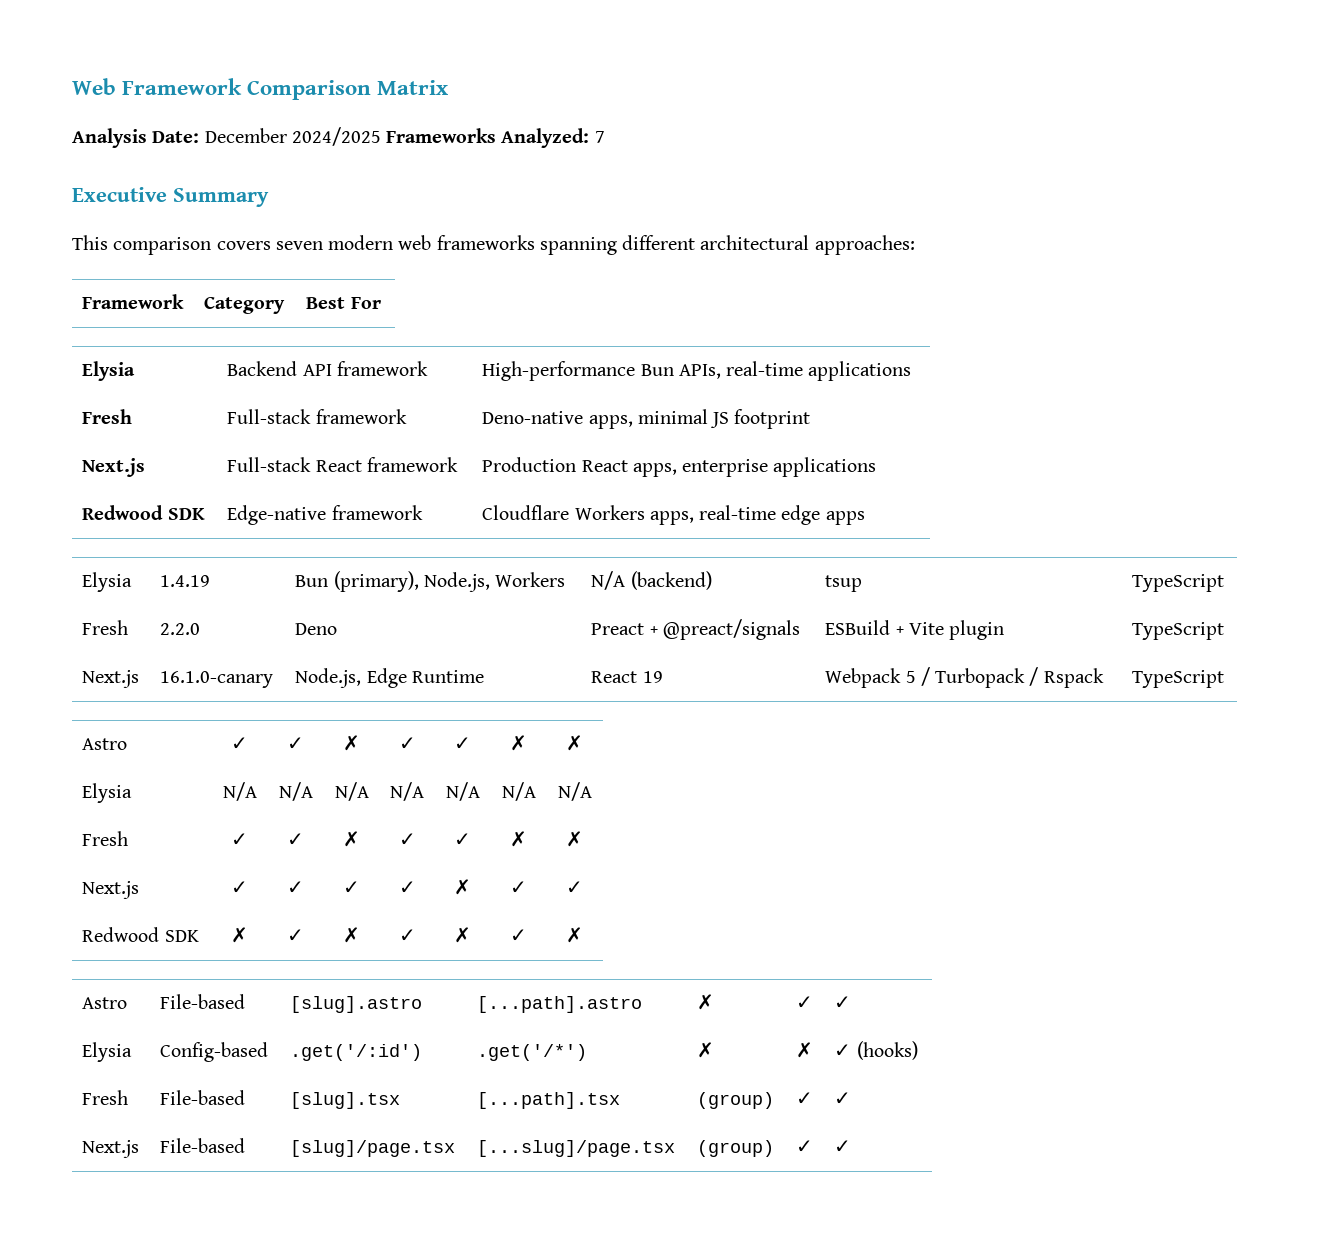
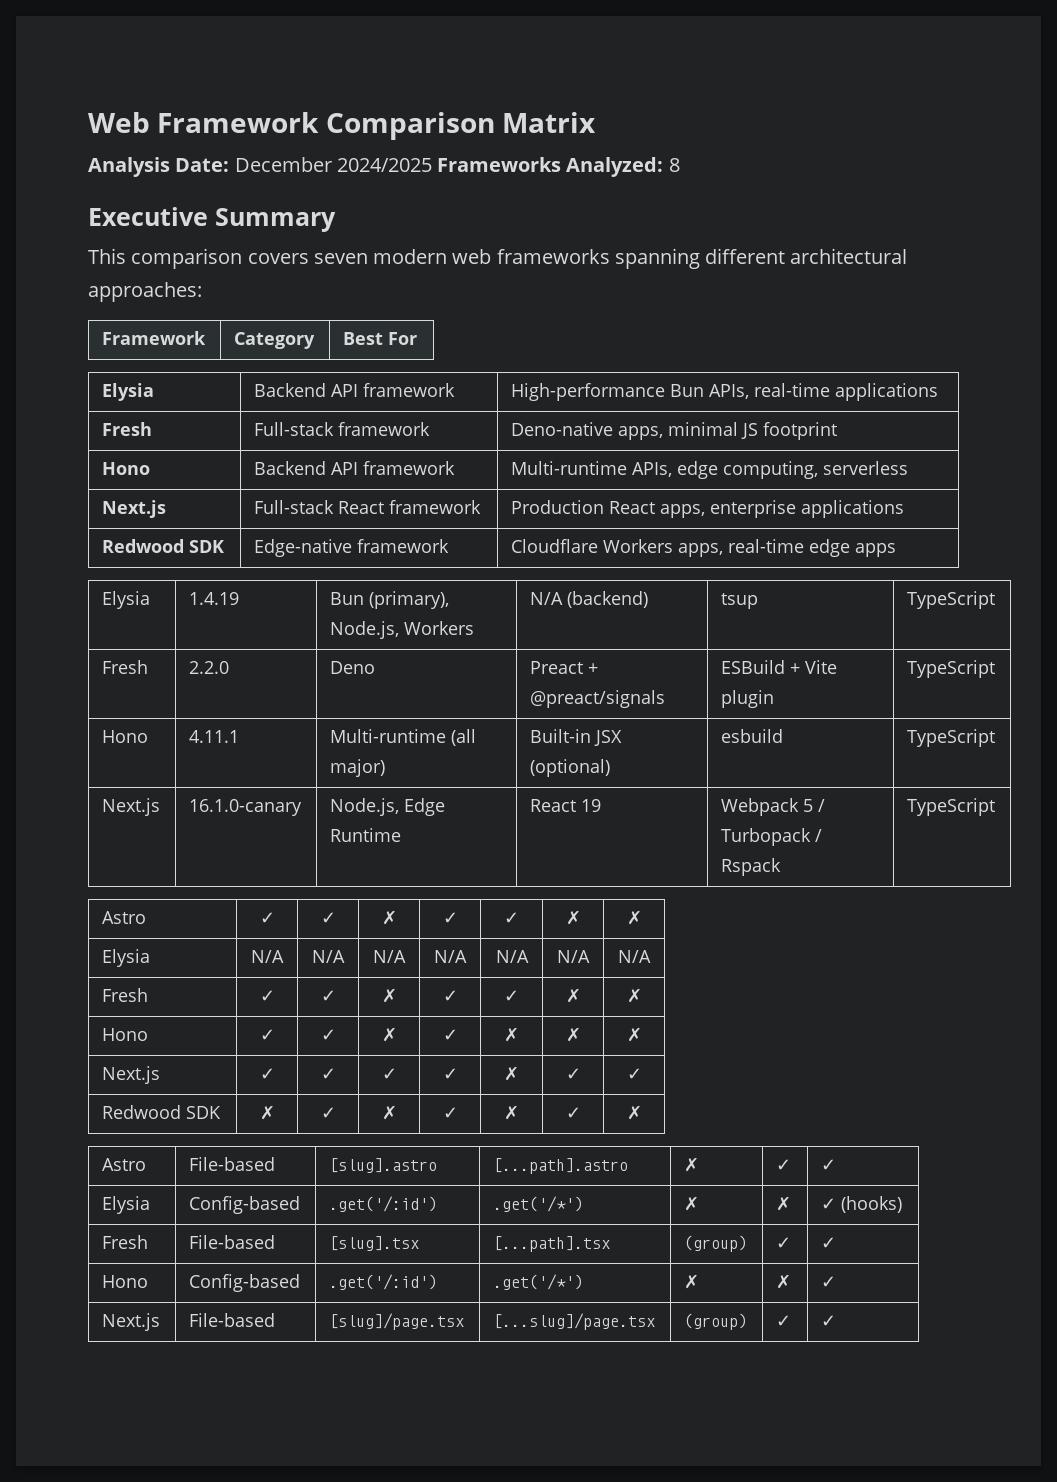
- Analysis Date: December 2024/2025 Frameworks Analyzed: 7
+ Analysis Date: December 2024/2025 Frameworks Analyzed: 8
+ Hono | Backend API framework | Multi-runtime APIs, edge computing, serverless
+ Hono | 4.11.1 | Multi-runtime (all major) | Built-in JSX (optional) | esbuild | TypeScript
+ Hono | ✓ | ✓ | ✗ | ✓ | ✗ | ✗ | ✗
+ Hono | Config-based | .get('/:id') | .get('/*') | ✗ | ✗ | ✓

